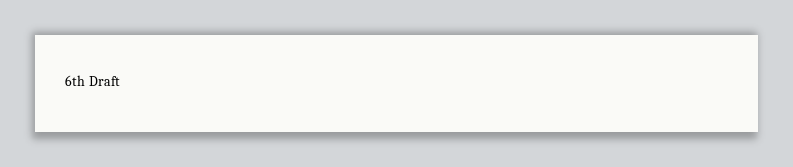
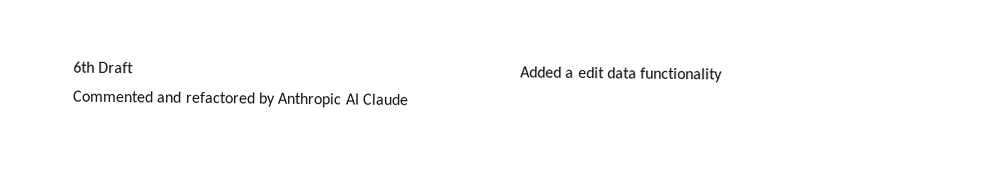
+ Commented and refactored by Anthropic AI Claude
+ Added a edit data functionality

